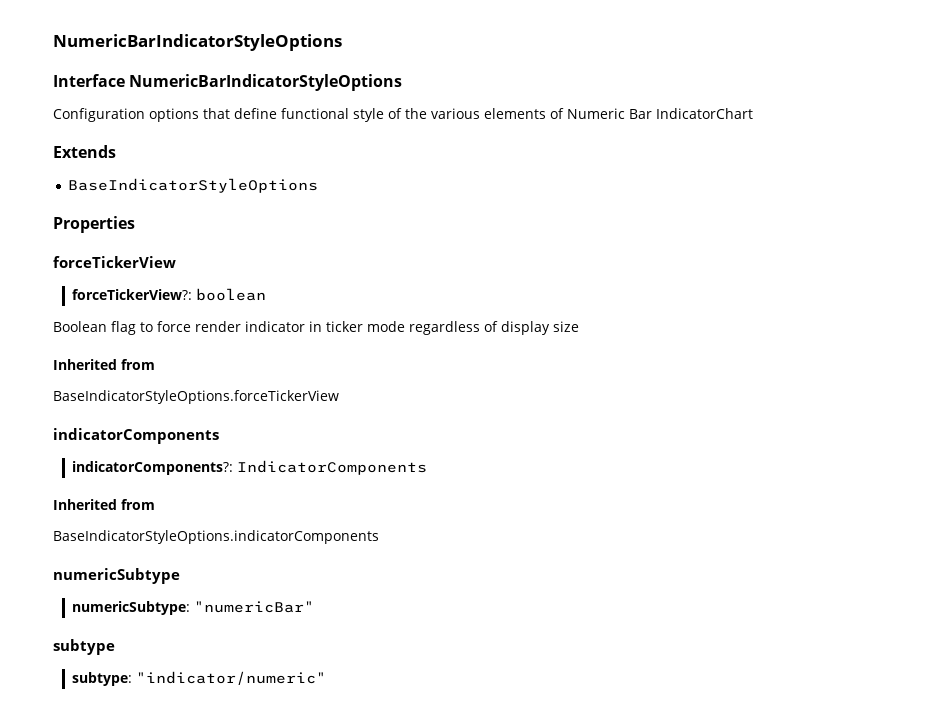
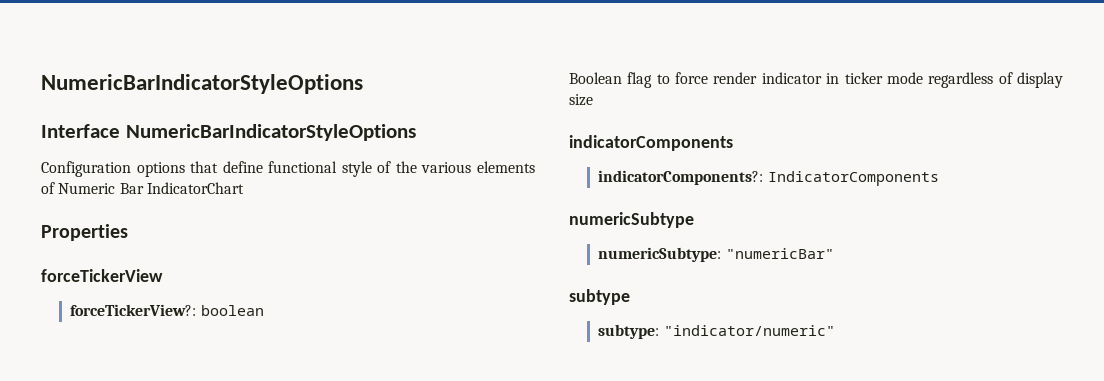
- Extends
- BaseIndicatorStyleOptions
  Boolean flag to force render indicator in ticker mode regardless of display size
- Inherited from
- BaseIndicatorStyleOptions.forceTickerView
  indicatorComponents?: IndicatorComponents
- Inherited from
- BaseIndicatorStyleOptions.indicatorComponents

